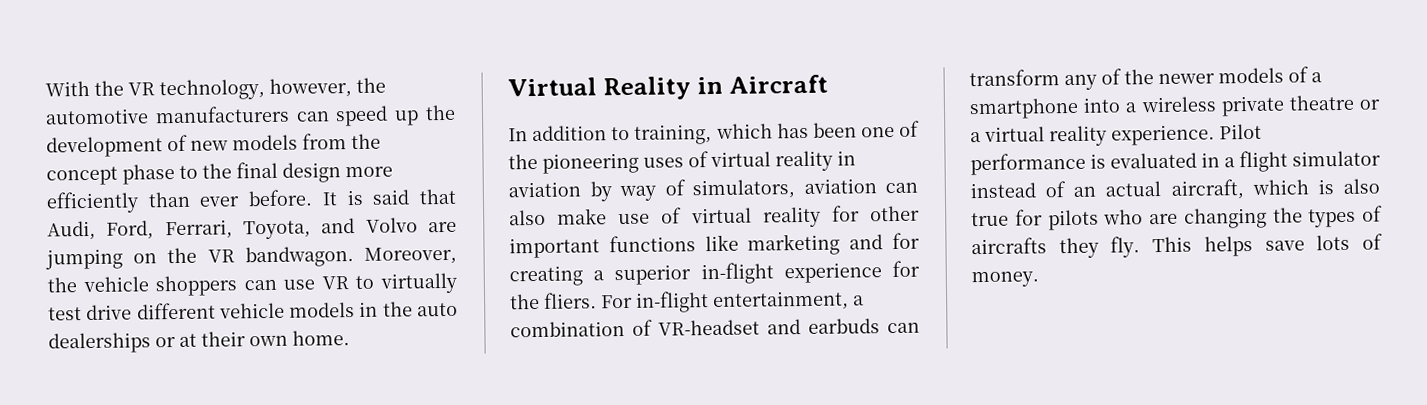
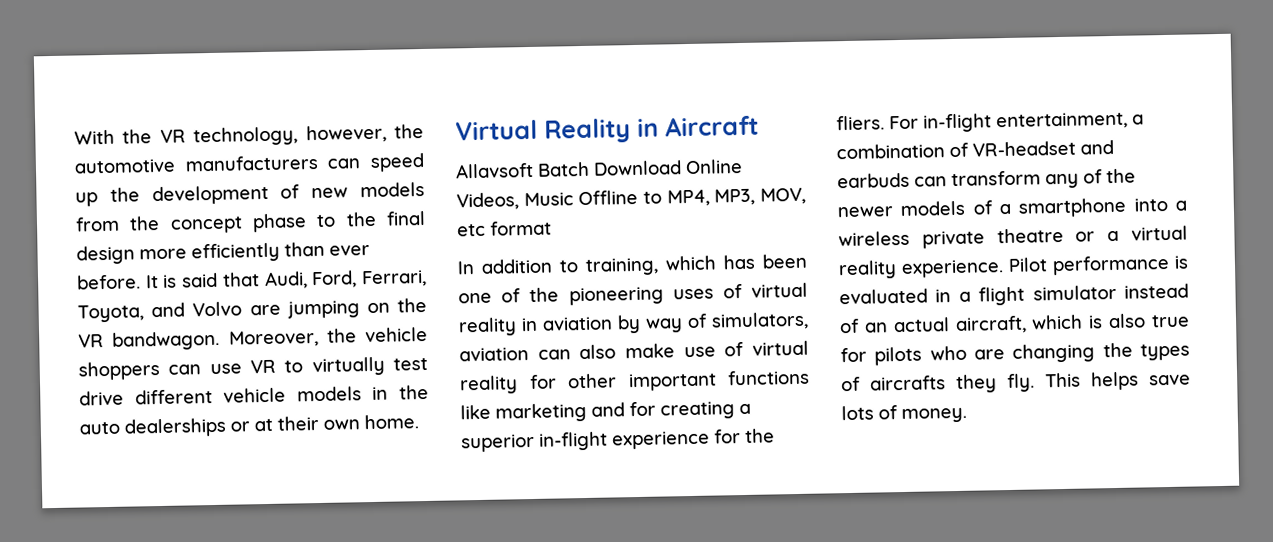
+ Allavsoft Batch Download Online Videos, Music Offline to MP4, MP3, MOV, etc format

